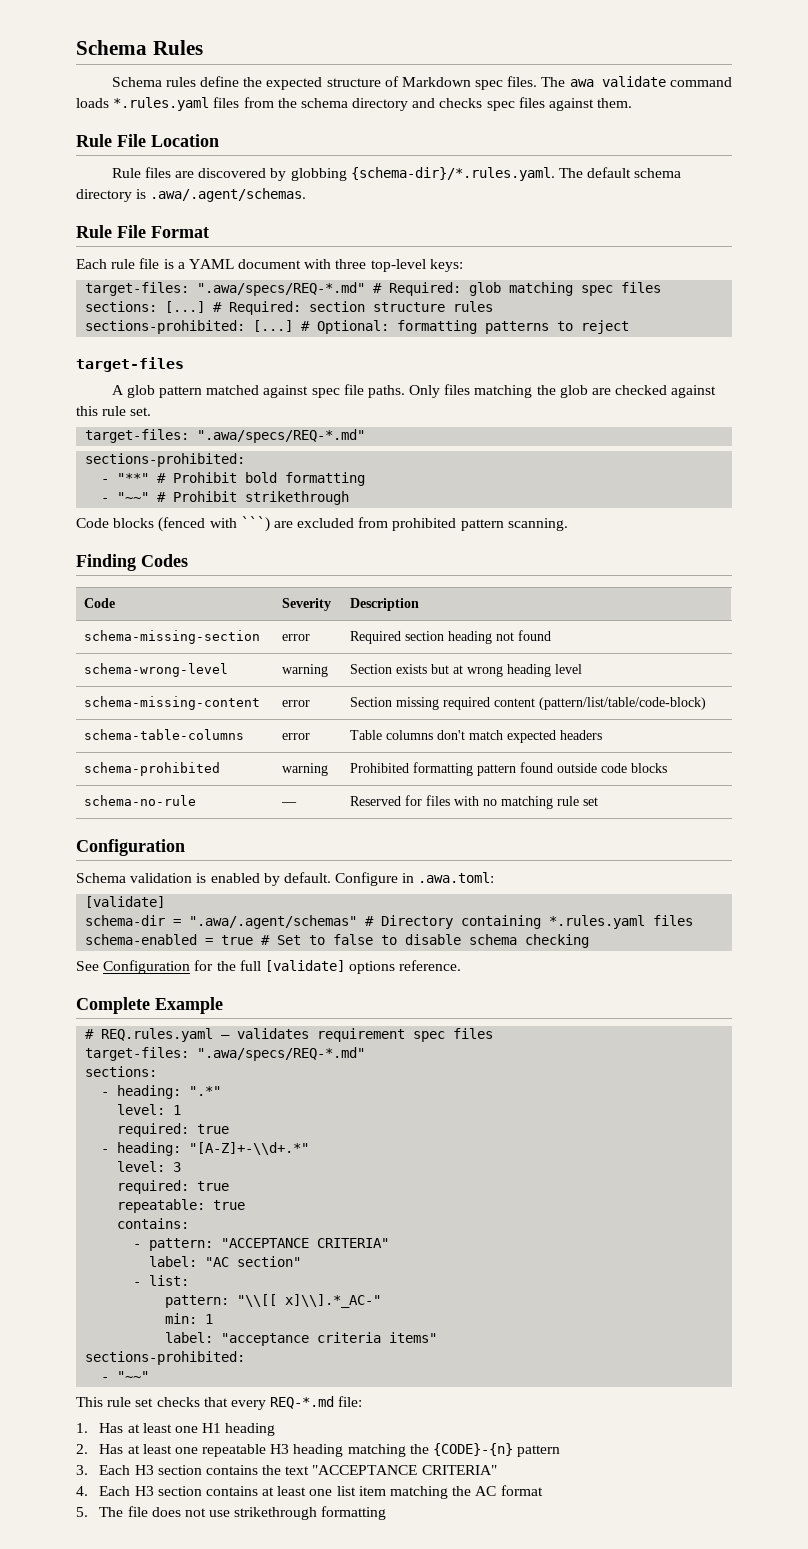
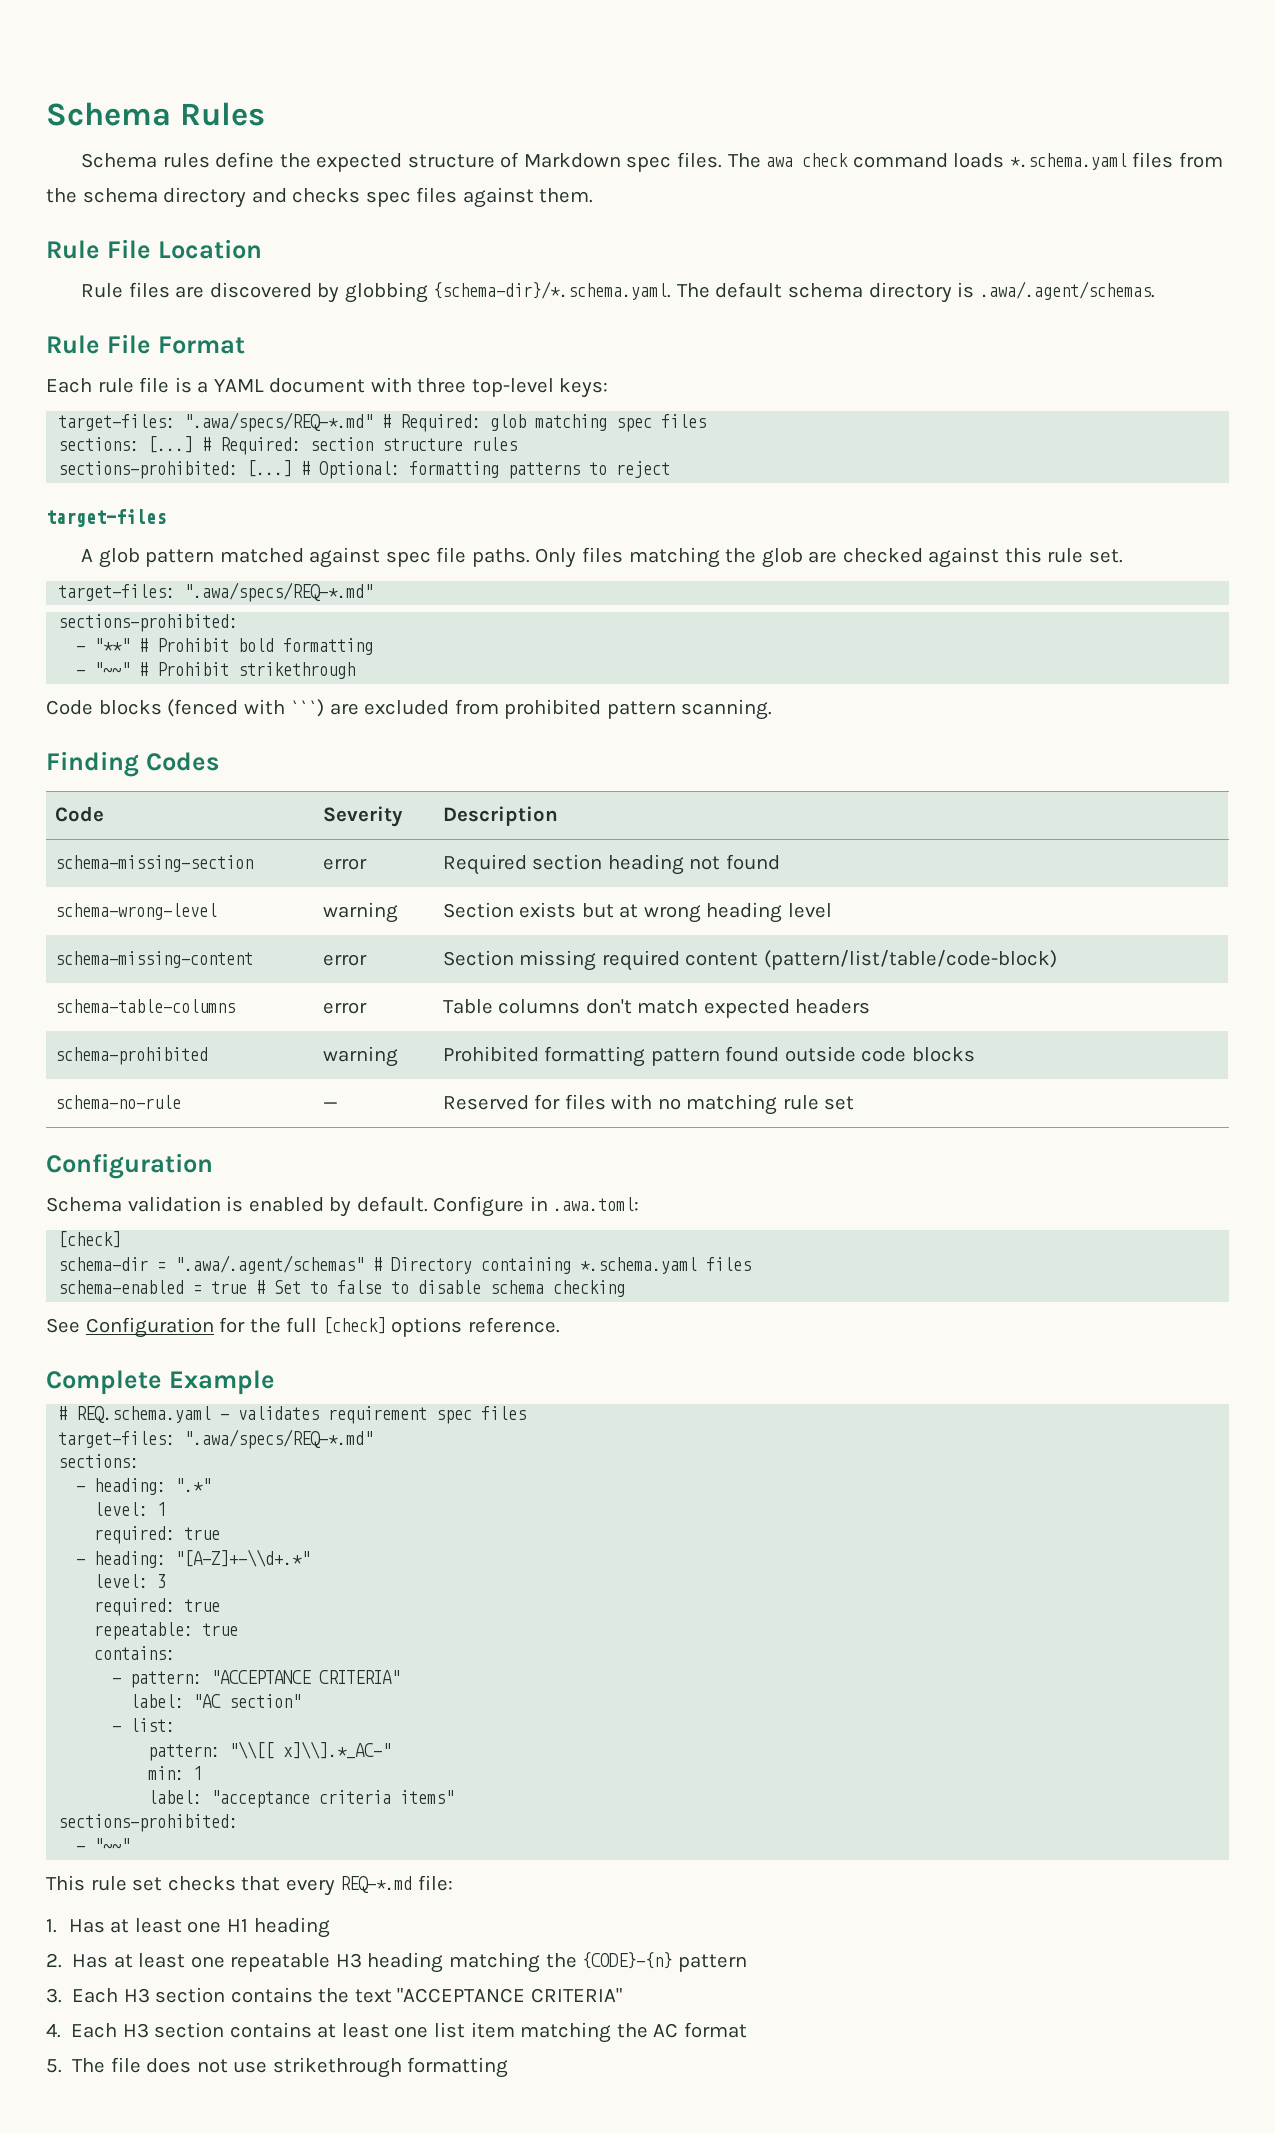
- The awa validate command loads *.rules.yaml files from the schema directory and checks spec files against them.
+ The awa check command loads *.schema.yaml files from the schema directory and checks spec files against them.
- Rule files are discovered by globbing {schema-dir}/*.rules.yaml. The default schema directory is .awa/.agent/schemas.
+ Rule files are discovered by globbing {schema-dir}/*.schema.yaml. The default schema directory is .awa/.agent/schemas.
  Configure in .awa.toml:
- [validate]
+ [check]
- schema-dir = ".awa/.agent/schemas" # Directory containing *.rules.yaml files
+ schema-dir = ".awa/.agent/schemas" # Directory containing *.schema.yaml files
- See Configuration for the full [validate] options reference.
+ See Configuration for the full [check] options reference.
- # REQ.rules.yaml — validates requirement spec files
+ # REQ.schema.yaml — validates requirement spec files

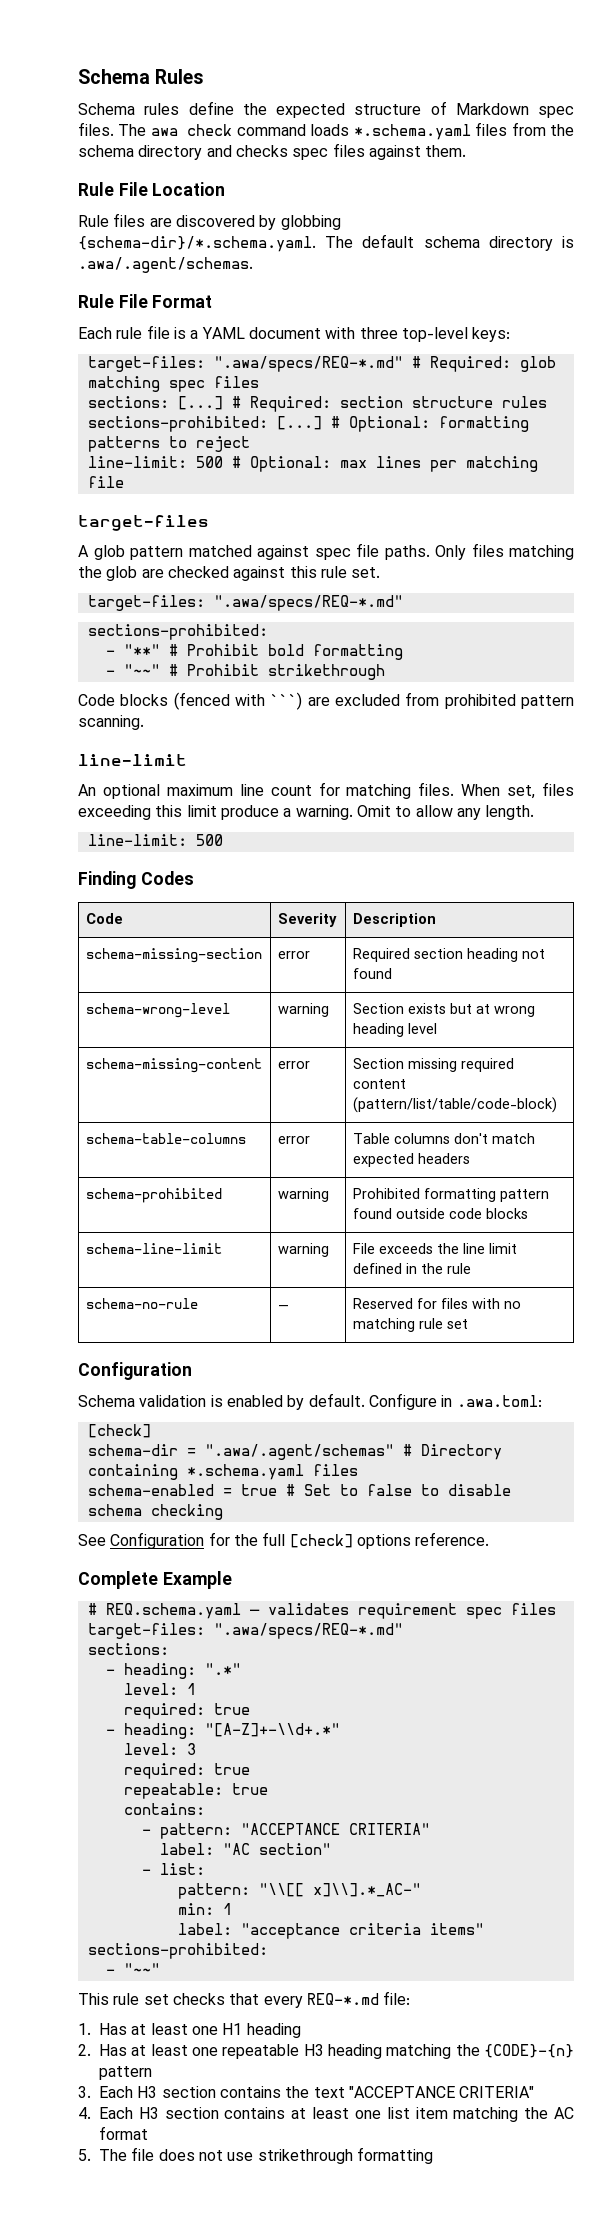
+ line-limit: 500 # Optional: max lines per matching file
+ line-limit
+ An optional maximum line count for matching files. When set, files exceeding this limit produce a warning. Omit to allow any length.
+ line-limit: 500
+ schema-line-limit | warning | File exceeds the line limit defined in the rule

